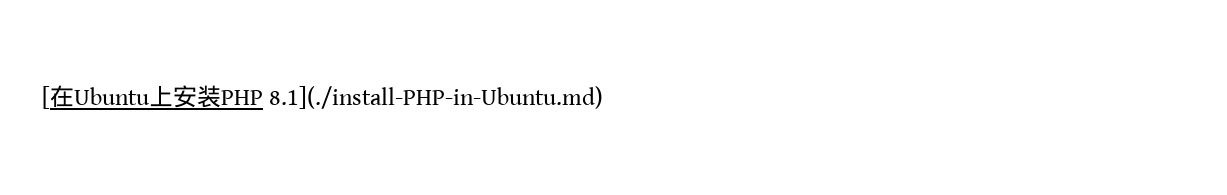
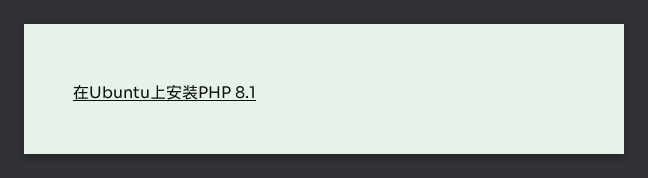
- [在Ubuntu上安装PHP 8.1](./install-PHP-in-Ubuntu.md)
+ 在Ubuntu上安装PHP 8.1

